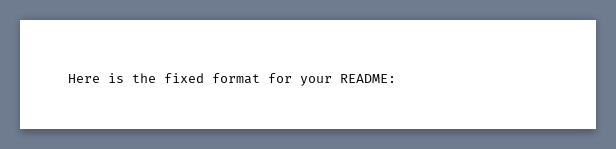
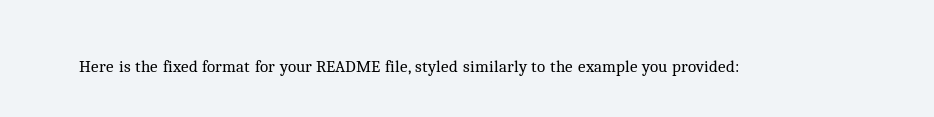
- Here is the fixed format for your README:
+ Here is the fixed format for your README file, styled similarly to the example you provided:

